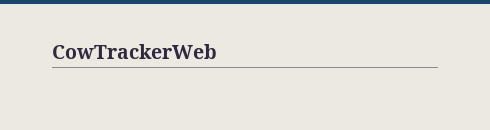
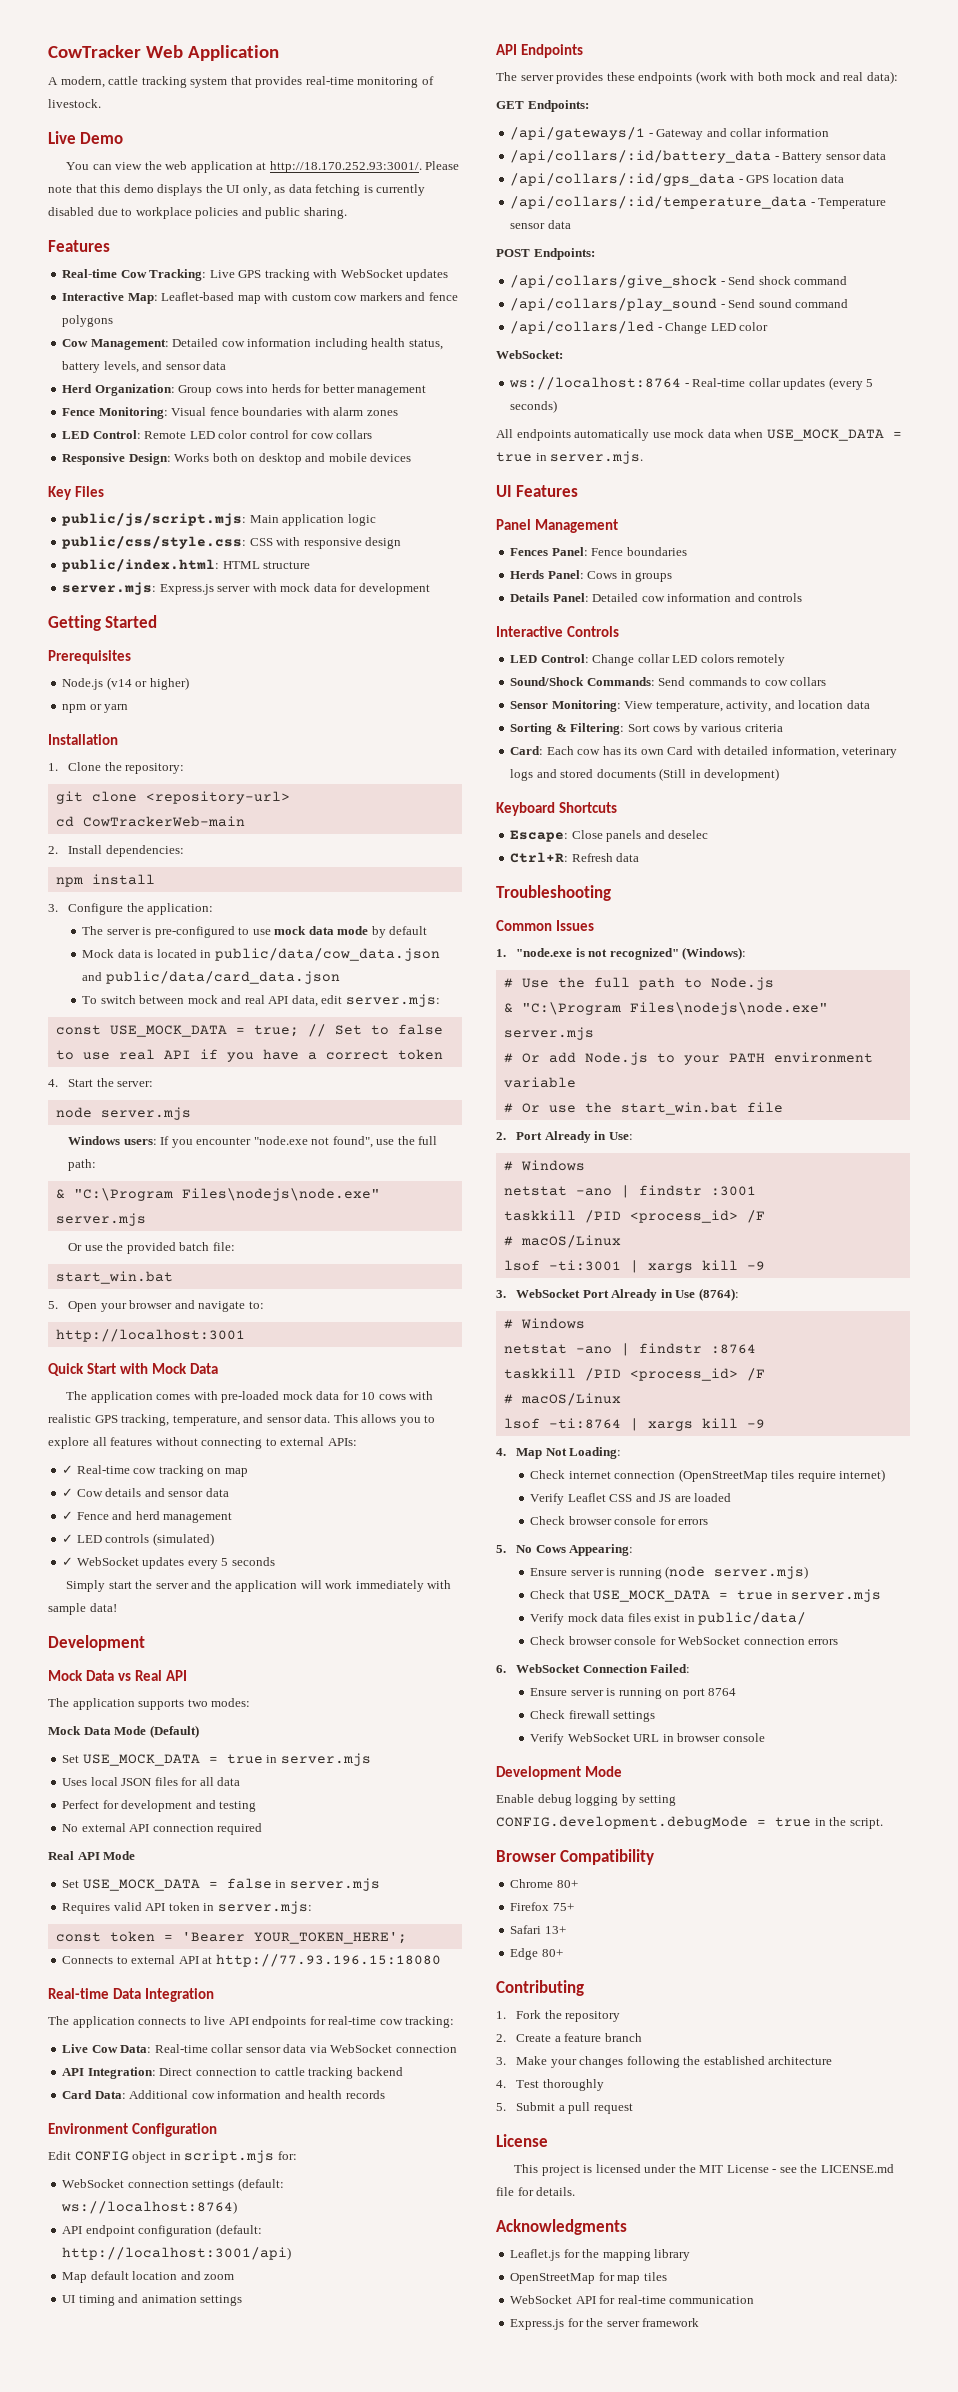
- CowTrackerWeb
+ CowTracker Web Application
+ A modern, cattle tracking system that provides real-time monitoring of livestock.
+ Live Demo
+ You can view the web application at http://18.170.252.93:3001/. Please note that this demo displays the UI only, as data fetching is currently disabled due to workplace policies and public sharing.
+ Features
+ Real-time Cow Tracking: Live GPS tracking with WebSocket updates
+ Interactive Map: Leaflet-based map with custom cow markers and fence polygons
+ Cow Management: Detailed cow information including health status, battery levels, and sensor data
+ Herd Organization: Group cows into herds for better management
+ Fence Monitoring: Visual fence boundaries with alarm zones
+ LED Control: Remote LED color control for cow collars
+ Responsive Design: Works both on desktop and mobile devices
+ Key Files
+ public/js/script.mjs: Main application logic
+ public/css/style.css: CSS with responsive design
+ public/index.html: HTML structure
+ server.mjs: Express.js server with mock data for development
+ Getting Started
+ Prerequisites
+ Node.js (v14 or higher)
+ npm or yarn
+ Installation
+ 1. Clone the repository:
+ git clone <repository-url>
+ cd CowTrackerWeb-main
+ 2. Install dependencies:
+ npm install
+ 3. Configure the application:
+ The server is pre-configured to use mock data mode by default
+ Mock data is located in public/data/cow_data.json and public/data/card_data.json
+ To switch between mock and real API data, edit server.mjs:
+ const USE_MOCK_DATA = true; // Set to false to use real API if you have a correct token
+ 4. Start the server:
+ node server.mjs
+ Windows users: If you encounter "node.exe not found", use the full path:
+ & "C:\Program Files\nodejs\node.exe" server.mjs
+ Or use the provided batch file:
+ start_win.bat
+ 5. Open your browser and navigate to:
+ http://localhost:3001
+ Quick Start with Mock Data
+ The application comes with pre-loaded mock data for 10 cows with realistic GPS tracking, temperature, and sensor data. This allows you to explore all features without connecting to external APIs:
+ ✓ Real-time cow tracking on map
+ ✓ Cow details and sensor data
+ ✓ Fence and herd management
+ ✓ LED controls (simulated)
+ ✓ WebSocket updates every 5 seconds
+ Simply start the server and the application will work immediately with sample data!
+ Development
+ Mock Data vs Real API
+ The application supports two modes:
+ Mock Data Mode (Default)
+ Set USE_MOCK_DATA = true in server.mjs
+ Uses local JSON files for all data
+ Perfect for development and testing
+ No external API connection required
+ Real API Mode
+ Set USE_MOCK_DATA = false in server.mjs
+ Requires valid API token in server.mjs:
+ const token = 'Bearer YOUR_TOKEN_HERE';
+ Connects to external API at http://77.93.196.15:18080
+ Real-time Data Integration
+ The application connects to live API endpoints for real-time cow tracking:
+ Live Cow Data: Real-time collar sensor data via WebSocket connection
+ API Integration: Direct connection to cattle tracking backend
+ Card Data: Additional cow information and health records
+ Environment Configuration
+ Edit CONFIG object in script.mjs for:
+ WebSocket connection settings (default: ws://localhost:8764)
+ API endpoint configuration (default: http://localhost:3001/api)
+ Map default location and zoom
+ UI timing and animation settings
+ API Endpoints
+ The server provides these endpoints (work with both mock and real data):
+ GET Endpoints:
+ /api/gateways/1 - Gateway and collar information
+ /api/collars/:id/battery_data - Battery sensor data
+ /api/collars/:id/gps_data - GPS location data
+ /api/collars/:id/temperature_data - Temperature sensor data
+ POST Endpoints:
+ /api/collars/give_shock - Send shock command
+ /api/collars/play_sound - Send sound command
+ /api/collars/led - Change LED color
+ WebSocket:
+ ws://localhost:8764 - Real-time collar updates (every 5 seconds)
+ All endpoints automatically use mock data when USE_MOCK_DATA = true in server.mjs.
+ UI Features
+ Panel Management
+ Fences Panel: Fence boundaries
+ Herds Panel: Cows in groups
+ Details Panel: Detailed cow information and controls
+ Interactive Controls
+ LED Control: Change collar LED colors remotely
+ Sound/Shock Commands: Send commands to cow collars
+ Sensor Monitoring: View temperature, activity, and location data
+ Sorting & Filtering: Sort cows by various criteria
+ Card: Each cow has its own Card with detailed information, veterinary logs and stored documents (Still in development)
+ Keyboard Shortcuts
+ Escape: Close panels and deselec
+ Ctrl+R: Refresh data
+ Troubleshooting
+ Common Issues
+ 1. "node.exe is not recognized" (Windows):
+ # Use the full path to Node.js
+ & "C:\Program Files\nodejs\node.exe" server.mjs
+ # Or add Node.js to your PATH environment variable
+ # Or use the start_win.bat file
+ 2. Port Already in Use:
+ # Windows
+ netstat -ano | findstr :3001
+ taskkill /PID <process_id> /F
+ # macOS/Linux
+ lsof -ti:3001 | xargs kill -9
+ 3. WebSocket Port Already in Use (8764):
+ # Windows
+ netstat -ano | findstr :8764
+ taskkill /PID <process_id> /F
+ # macOS/Linux
+ lsof -ti:8764 | xargs kill -9
+ 4. Map Not Loading:
+ Check internet connection (OpenStreetMap tiles require internet)
+ Verify Leaflet CSS and JS are loaded
+ Check browser console for errors
+ 5. No Cows Appearing:
+ Ensure server is running (node server.mjs)
+ Check that USE_MOCK_DATA = true in server.mjs
+ Verify mock data files exist in public/data/
+ Check browser console for WebSocket connection errors
+ 6. WebSocket Connection Failed:
+ Ensure server is running on port 8764
+ Check firewall settings
+ Verify WebSocket URL in browser console
+ Development Mode
+ Enable debug logging by setting CONFIG.development.debugMode = true in the script.
+ Browser Compatibility
+ Chrome 80+
+ Firefox 75+
+ Safari 13+
+ Edge 80+
+ Contributing
+ 1. Fork the repository
+ 2. Create a feature branch
+ 3. Make your changes following the established architecture
+ 4. Test thoroughly
+ 5. Submit a pull request
+ License
+ This project is licensed under the MIT License - see the LICENSE.md file for details.
+ Acknowledgments
+ Leaflet.js for the mapping library
+ OpenStreetMap for map tiles
+ WebSocket API for real-time communication
+ Express.js for the server framework

